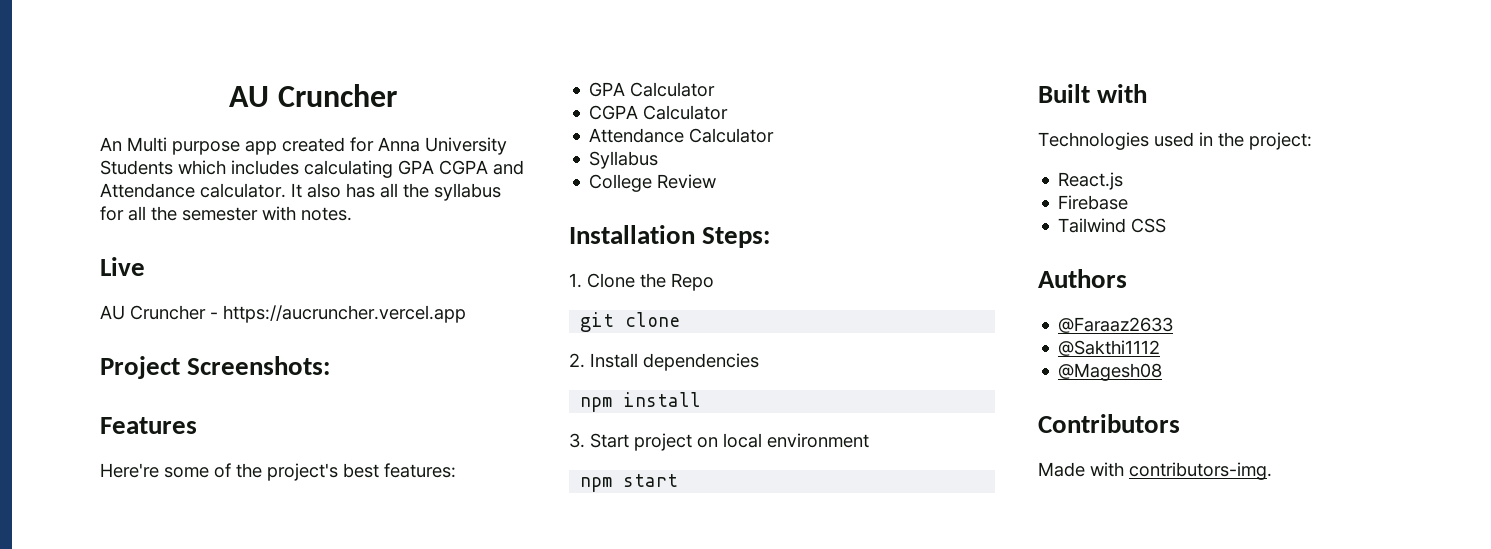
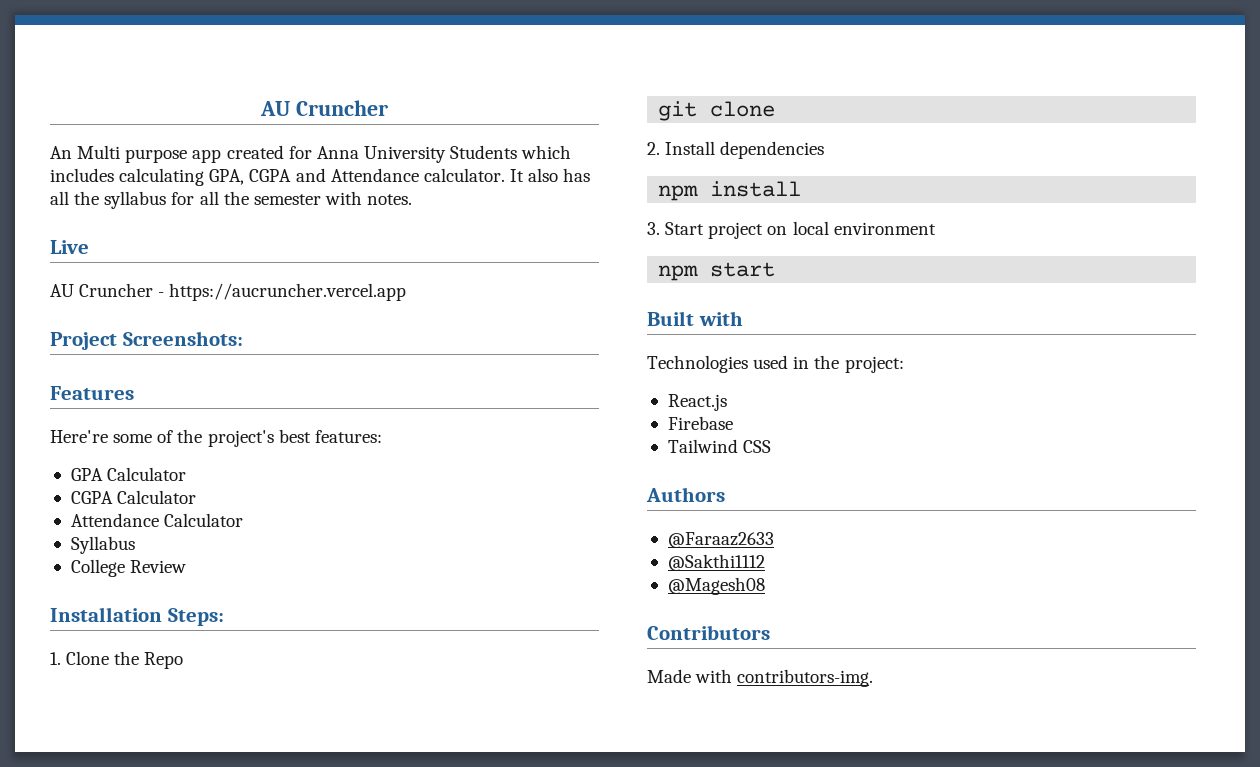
- An Multi purpose app created for Anna University Students which includes calculating GPA CGPA and Attendance calculator.
+ An Multi purpose app created for Anna University Students which includes calculating GPA, CGPA and Attendance calculator.

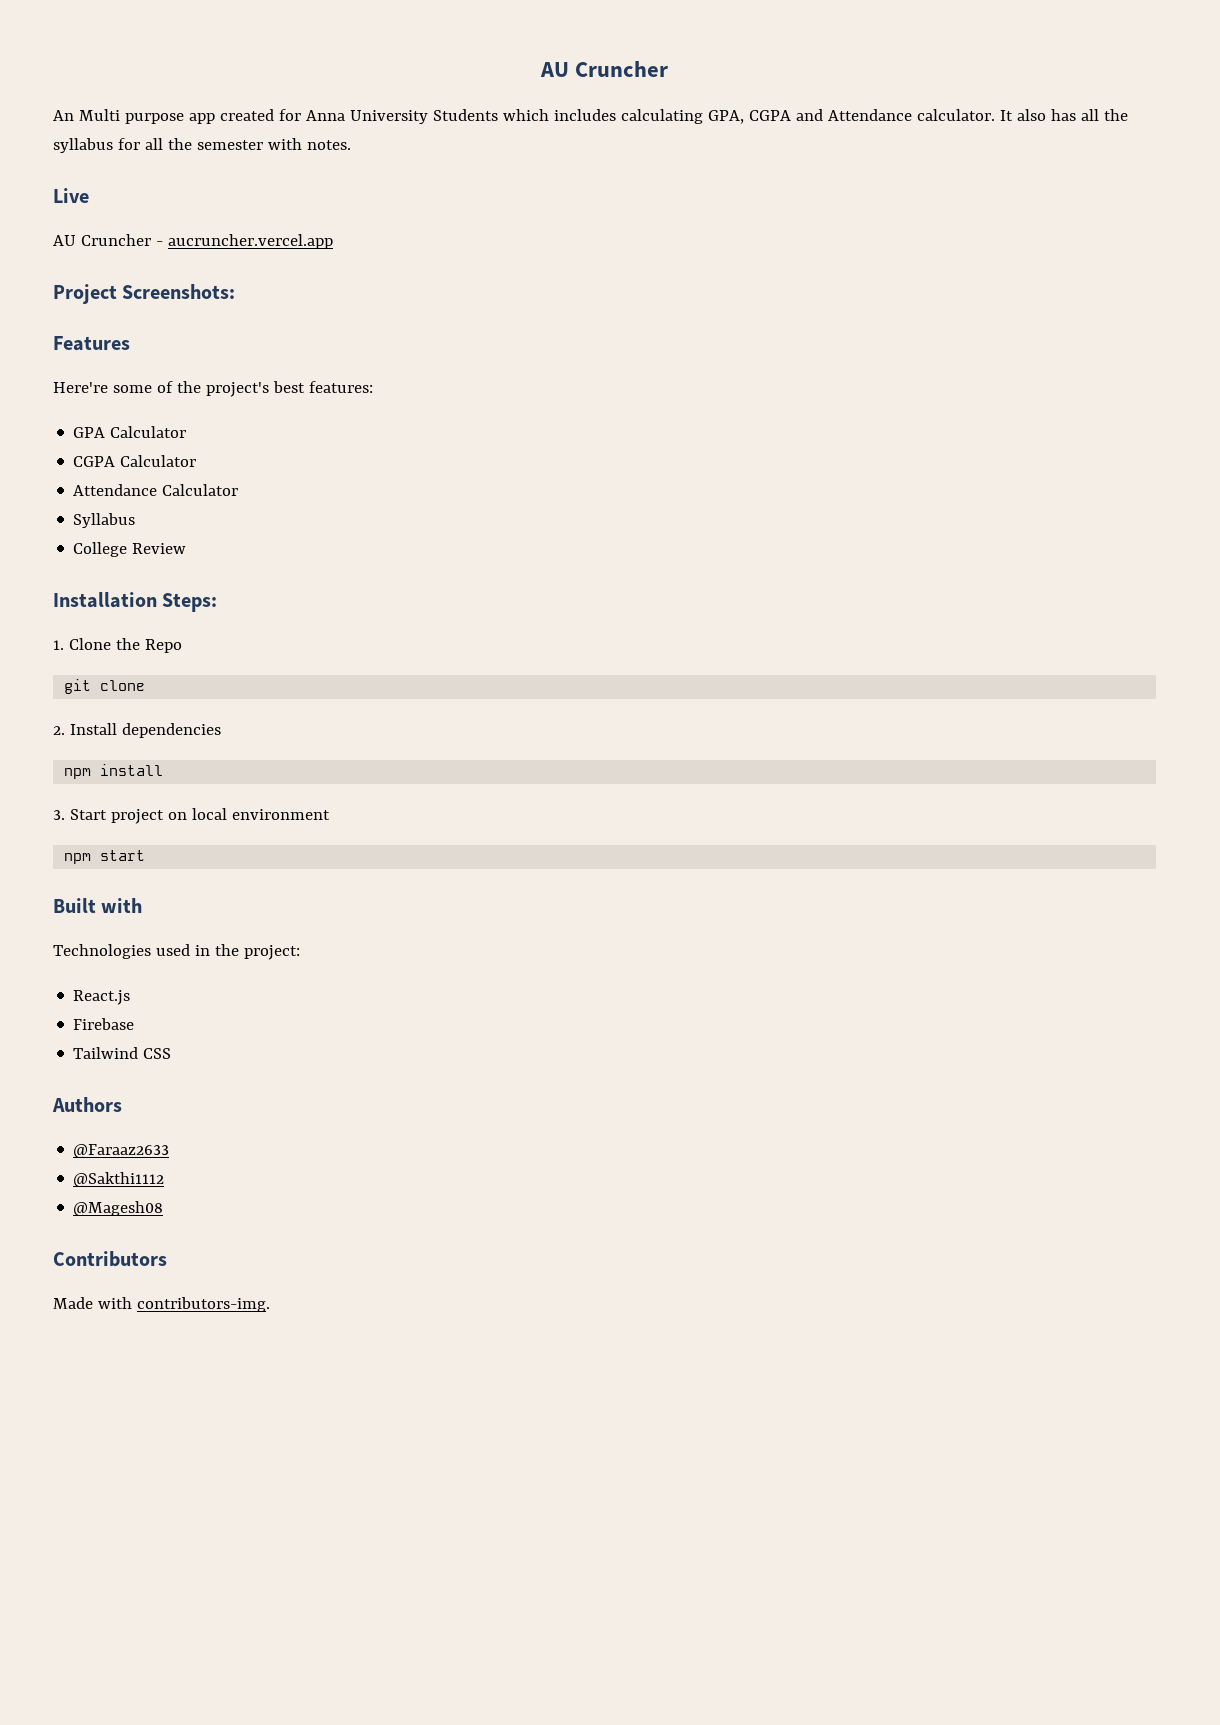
- AU Cruncher - https://aucruncher.vercel.app
+ AU Cruncher - aucruncher.vercel.app

